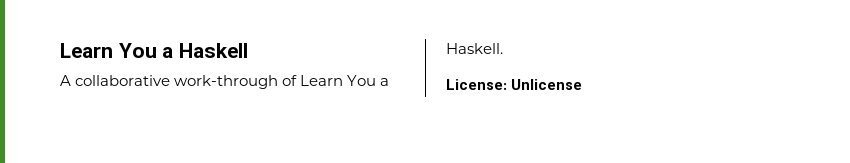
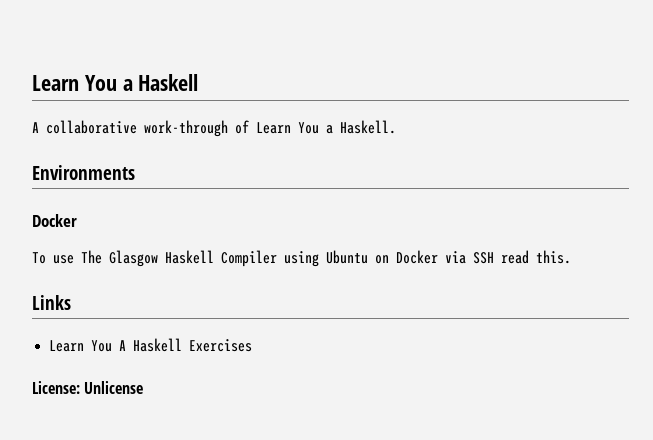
+ Environments
+ Docker
+ To use The Glasgow Haskell Compiler using Ubuntu on Docker via SSH read this.
+ Links
+ Learn You A Haskell Exercises

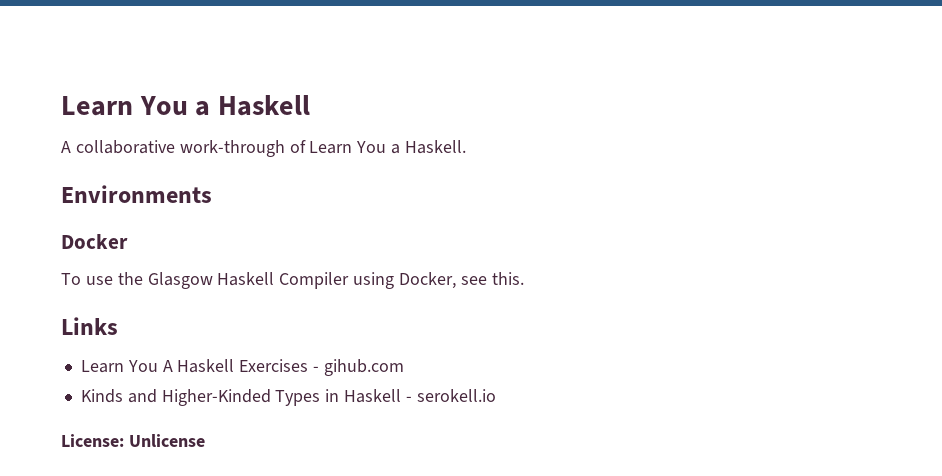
- To use The Glasgow Haskell Compiler using Ubuntu on Docker via SSH read this.
+ To use the Glasgow Haskell Compiler using Docker, see this.
- Learn You A Haskell Exercises
+ Learn You A Haskell Exercises - gihub.com
+ Kinds and Higher-Kinded Types in Haskell - serokell.io

